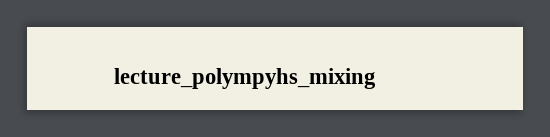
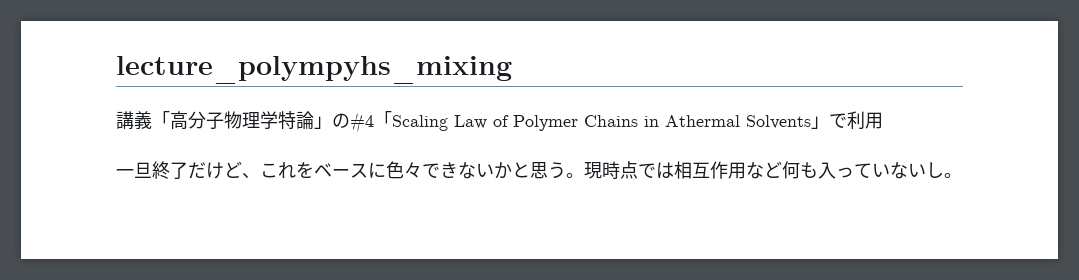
+ 講義「高分子物理学特論」の#4「Scaling Law of Polymer Chains in Athermal Solvents」で利用
+ 一旦終了だけど、これをベースに色々できないかと思う。現時点では相互作用など何も入っていないし。

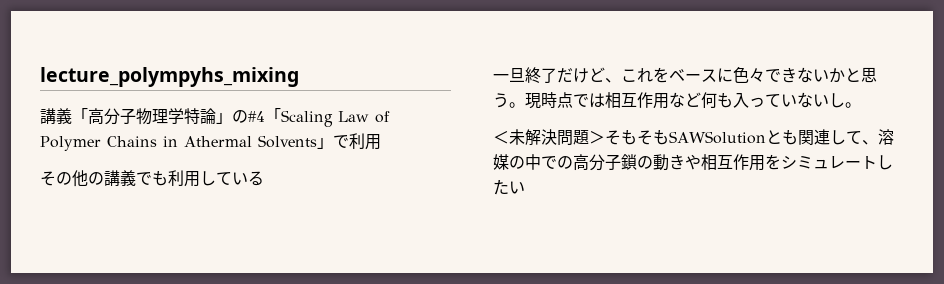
+ その他の講義でも利用している
+ ＜未解決問題＞そもそもSAWSolutionとも関連して、溶媒の中での高分子鎖の動きや相互作用をシミュレートしたい

